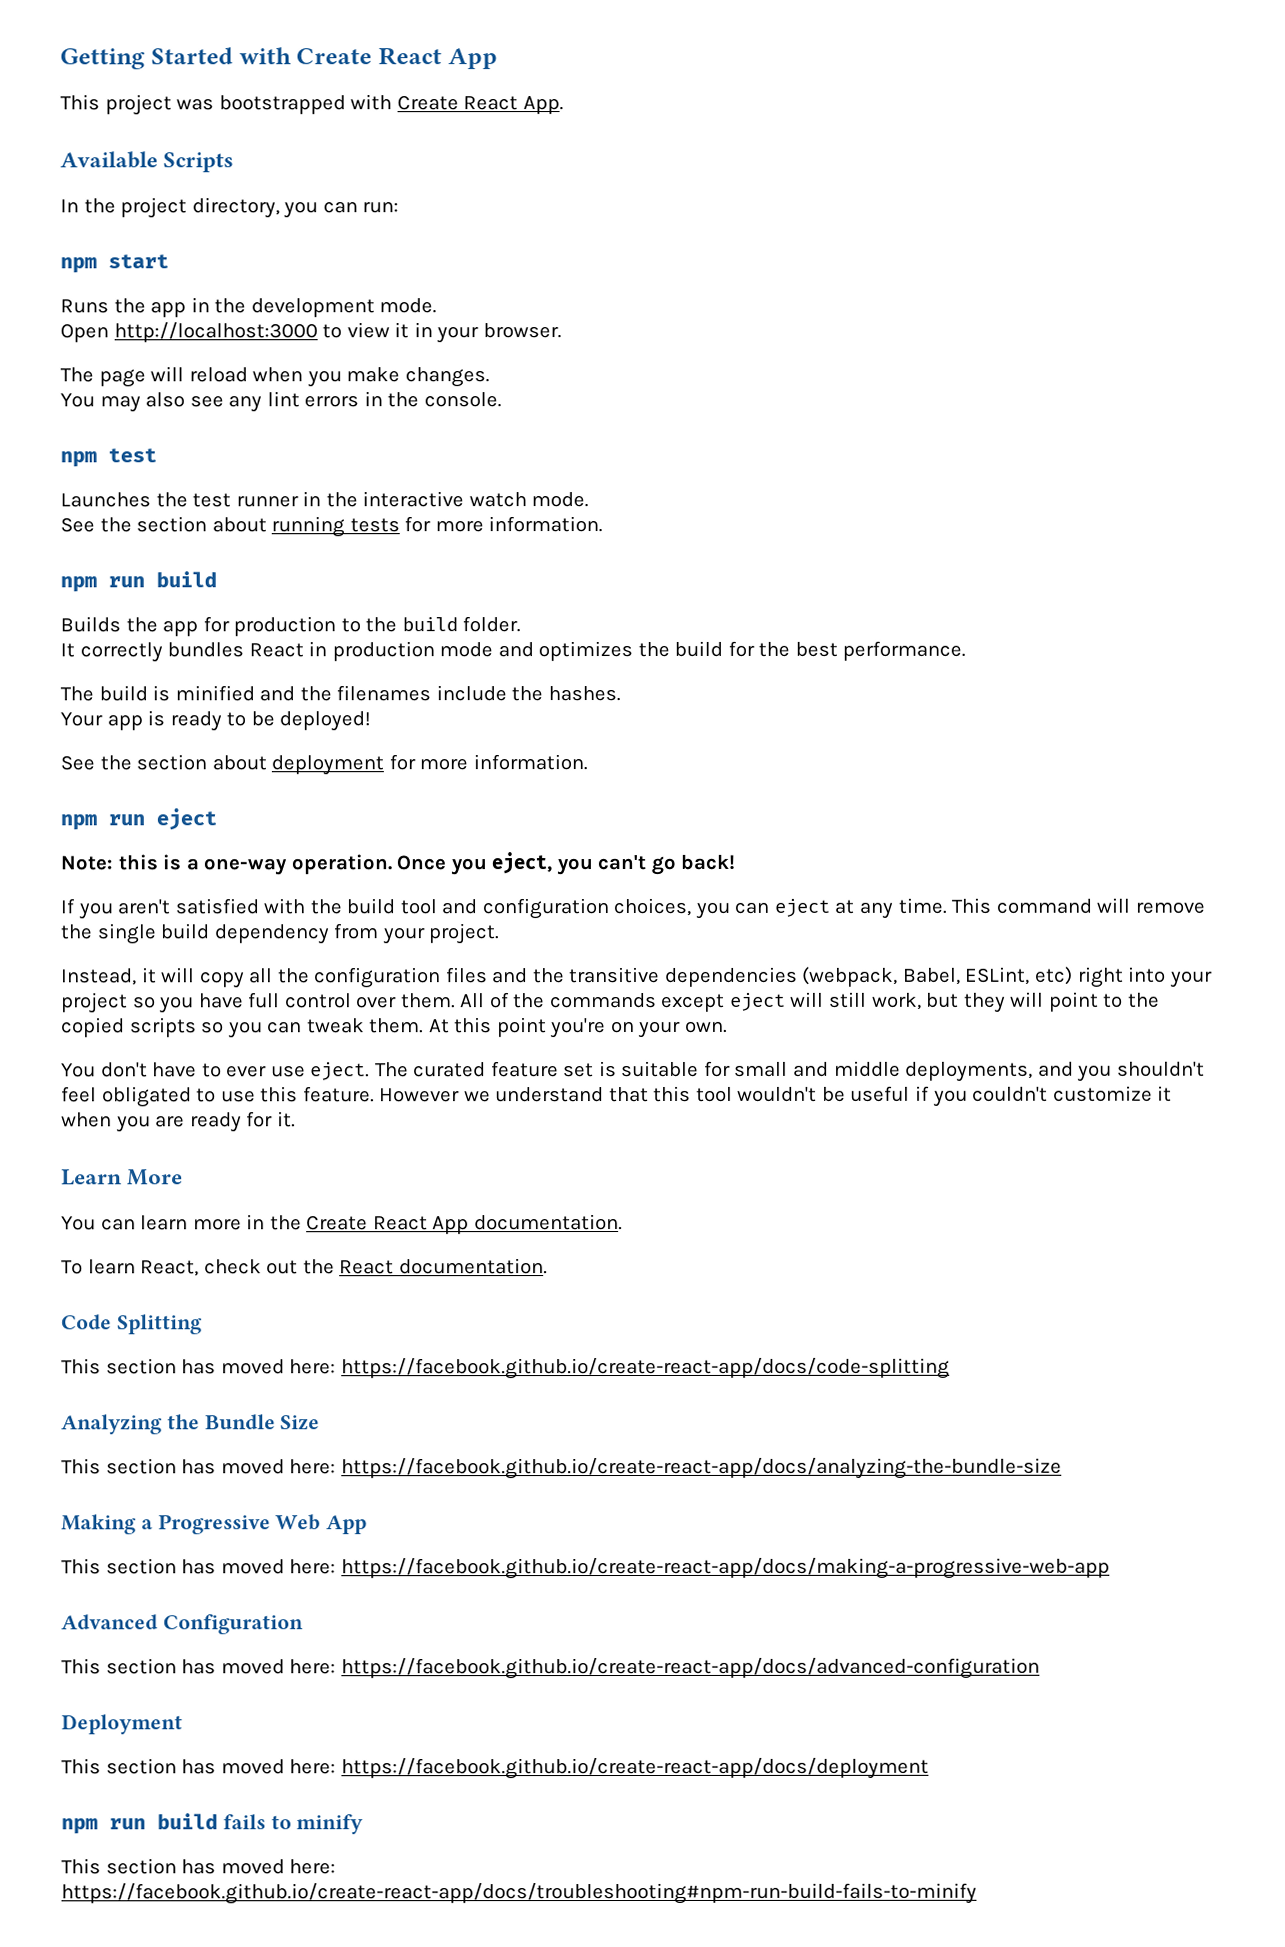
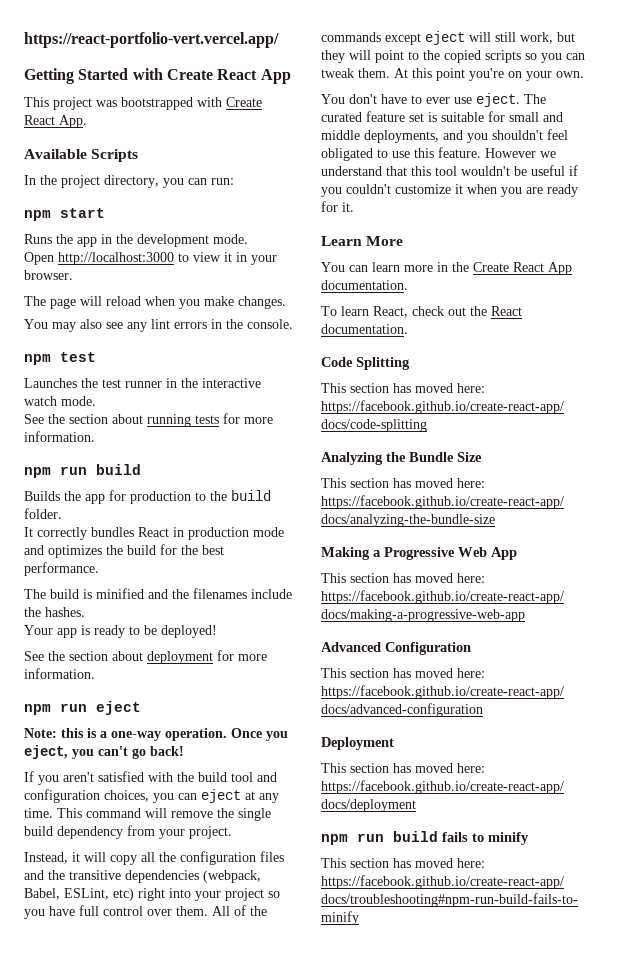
+ https://react-portfolio-vert.vercel.app/

